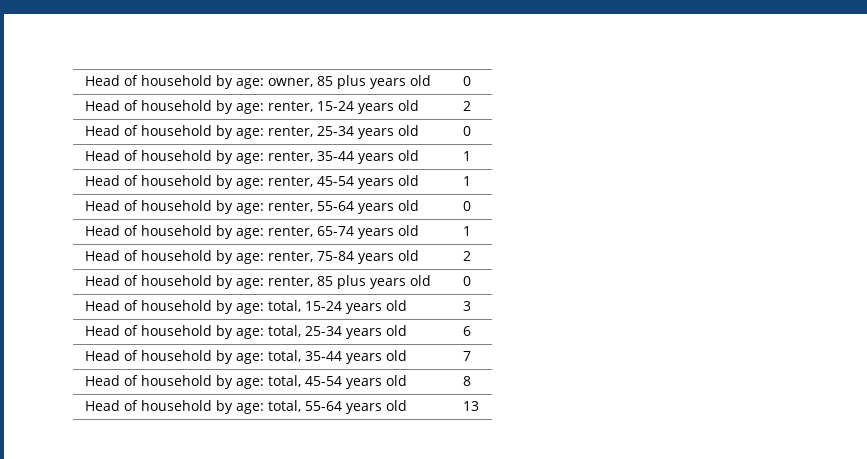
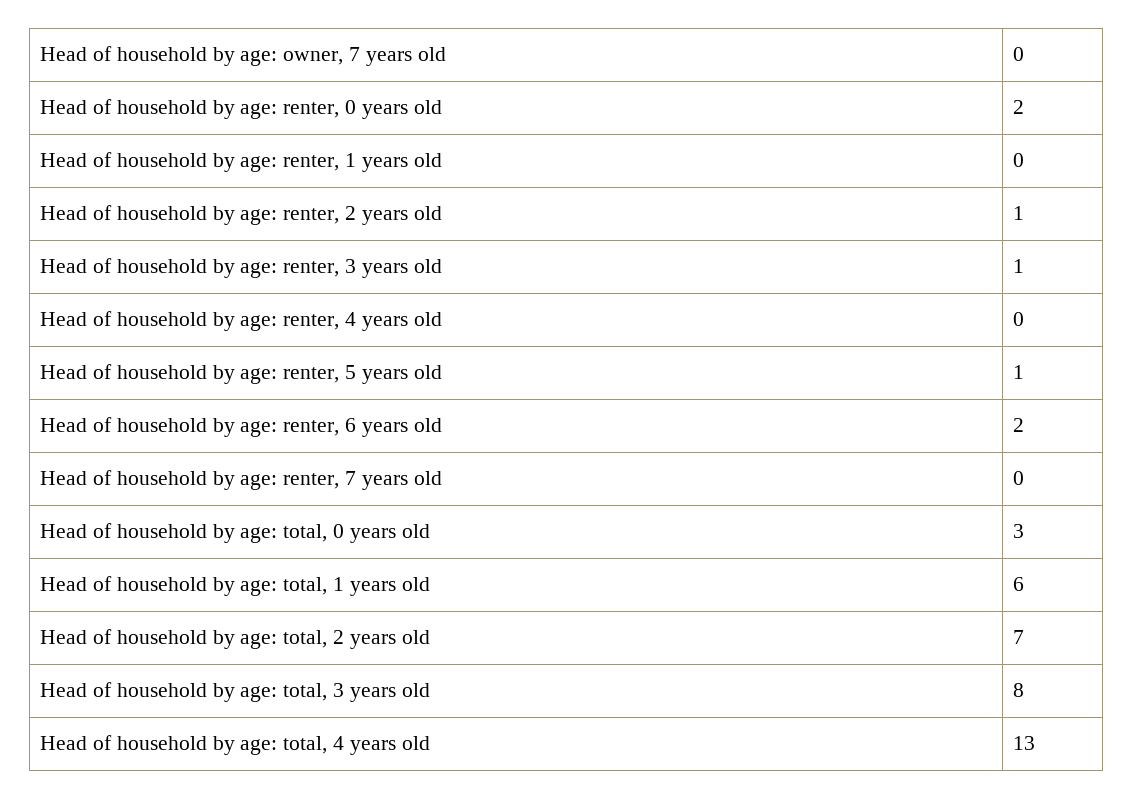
- Head of household by age: owner, 85 plus years old | 0
- Head of household by age: renter, 15-24 years old | 2
- Head of household by age: renter, 25-34 years old | 0
- Head of household by age: renter, 35-44 years old | 1
- Head of household by age: renter, 45-54 years old | 1
- Head of household by age: renter, 55-64 years old | 0
- Head of household by age: renter, 65-74 years old | 1
- Head of household by age: renter, 75-84 years old | 2
- Head of household by age: renter, 85 plus years old | 0
+ Head of household by age: owner, 7 years old | 0
+ Head of household by age: renter, 0 years old | 2
+ Head of household by age: renter, 1 years old | 0
+ Head of household by age: renter, 2 years old | 1
+ Head of household by age: renter, 3 years old | 1
+ Head of household by age: renter, 4 years old | 0
+ Head of household by age: renter, 5 years old | 1
+ Head of household by age: renter, 6 years old | 2
+ Head of household by age: renter, 7 years old | 0
- Head of household by age: total, 15-24 years old | 3
+ Head of household by age: total, 0 years old | 3
- Head of household by age: total, 25-34 years old | 6
+ Head of household by age: total, 1 years old | 6
- Head of household by age: total, 35-44 years old | 7
+ Head of household by age: total, 2 years old | 7
- Head of household by age: total, 45-54 years old | 8
+ Head of household by age: total, 3 years old | 8
- Head of household by age: total, 55-64 years old | 13
+ Head of household by age: total, 4 years old | 13

